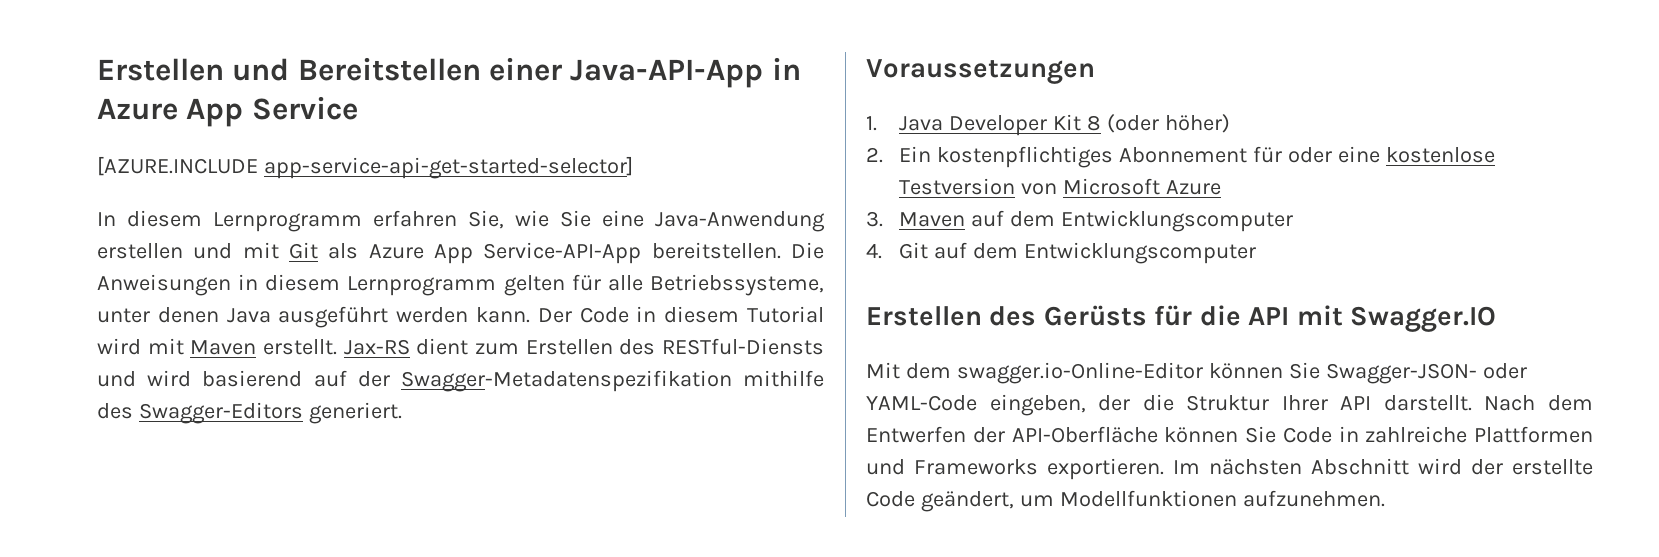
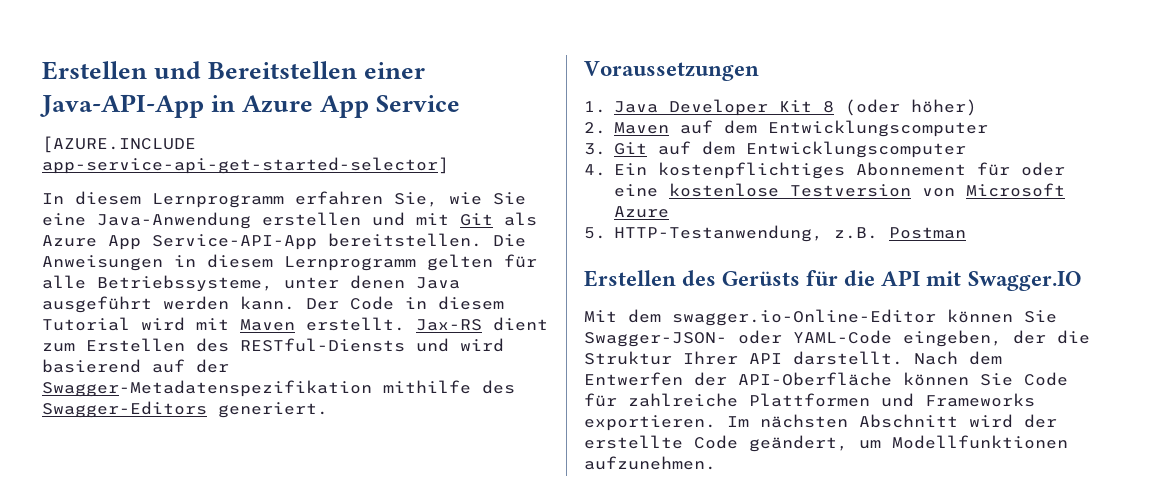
- 2. Ein kostenpflichtiges Abonnement für oder eine kostenlose Testversion von Microsoft Azure
+ 2. Maven auf dem Entwicklungscomputer
+ 3. Git auf dem Entwicklungscomputer
+ 4. Ein kostenpflichtiges Abonnement für oder eine kostenlose Testversion von Microsoft Azure
- 3. Maven auf dem Entwicklungscomputer
- 4. Git auf dem Entwicklungscomputer
+ 5. HTTP-Testanwendung, z.B. Postman
- Nach dem Entwerfen der API-Oberfläche können Sie Code in zahlreiche Plattformen und Frameworks exportieren.
+ Nach dem Entwerfen der API-Oberfläche können Sie Code für zahlreiche Plattformen und Frameworks exportieren.

